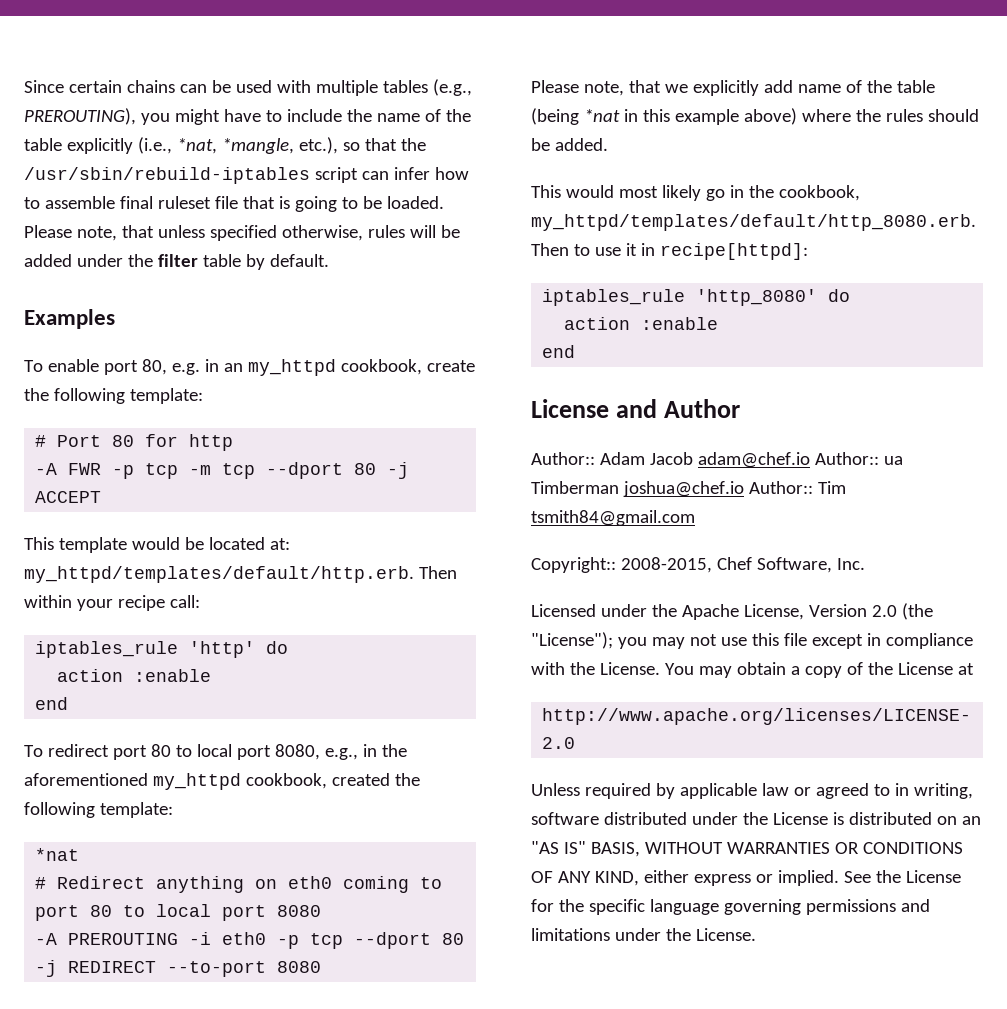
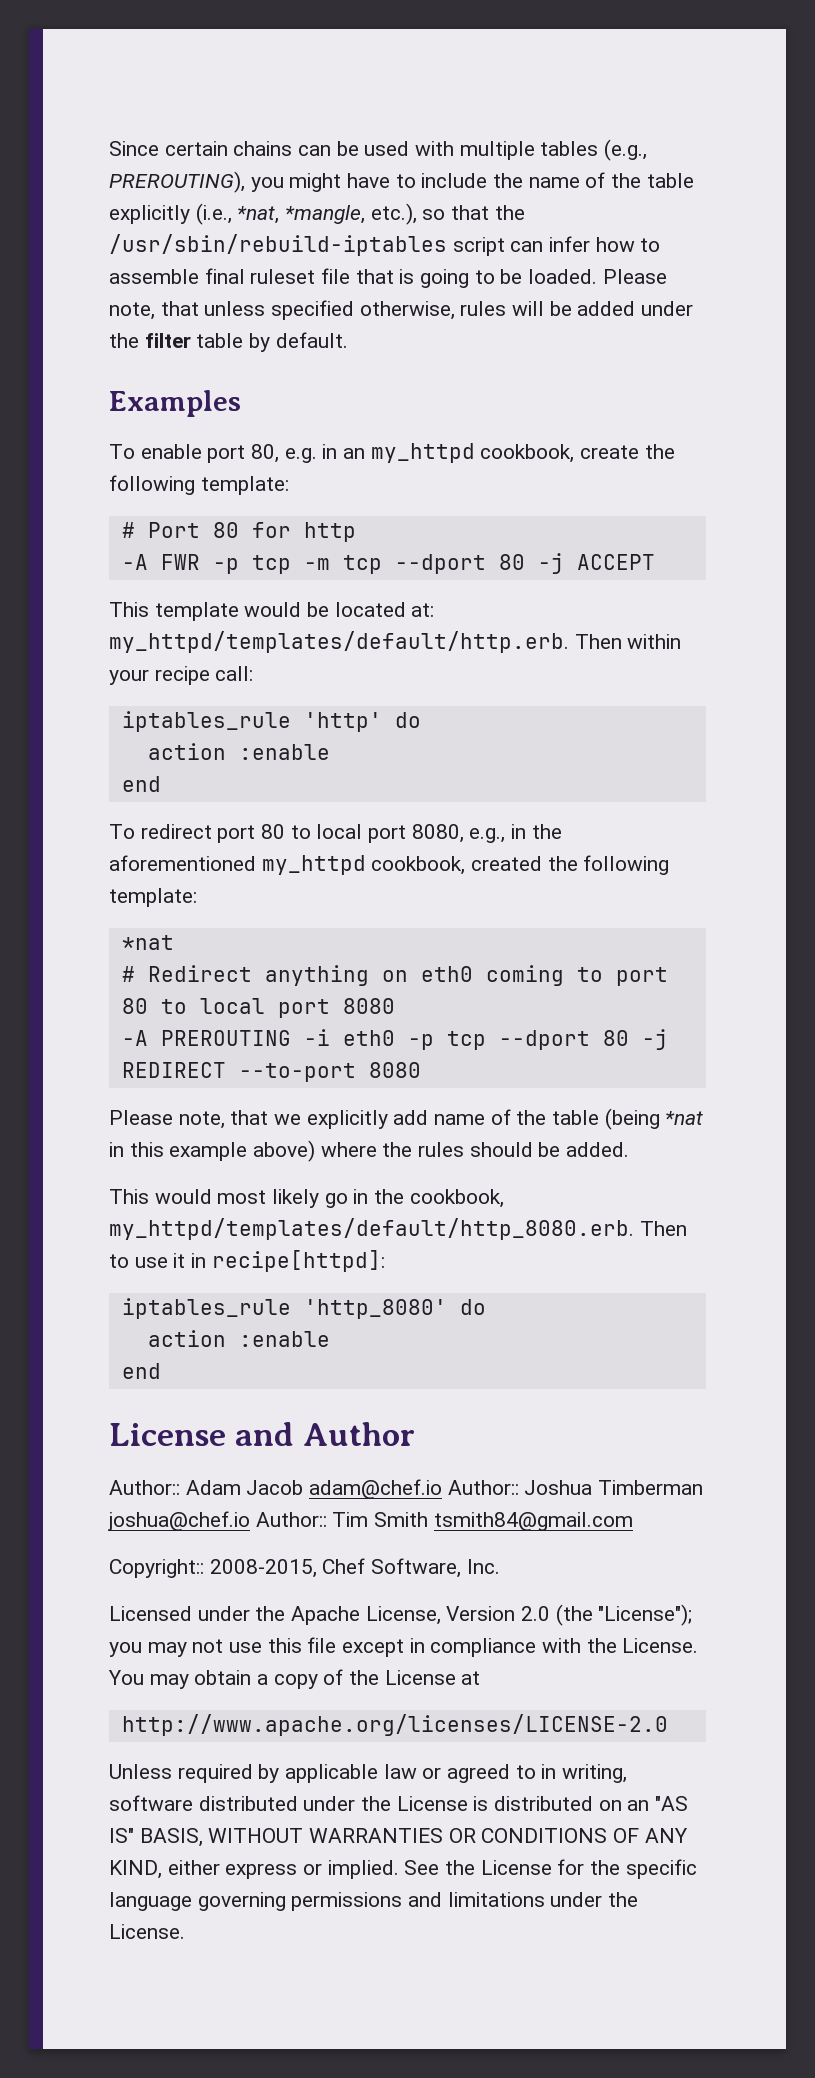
- Author:: Adam Jacob adam@chef.io Author:: ua Timberman joshua@chef.io Author:: Tim tsmith84@gmail.com
+ Author:: Adam Jacob adam@chef.io Author:: Joshua Timberman joshua@chef.io Author:: Tim Smith tsmith84@gmail.com

